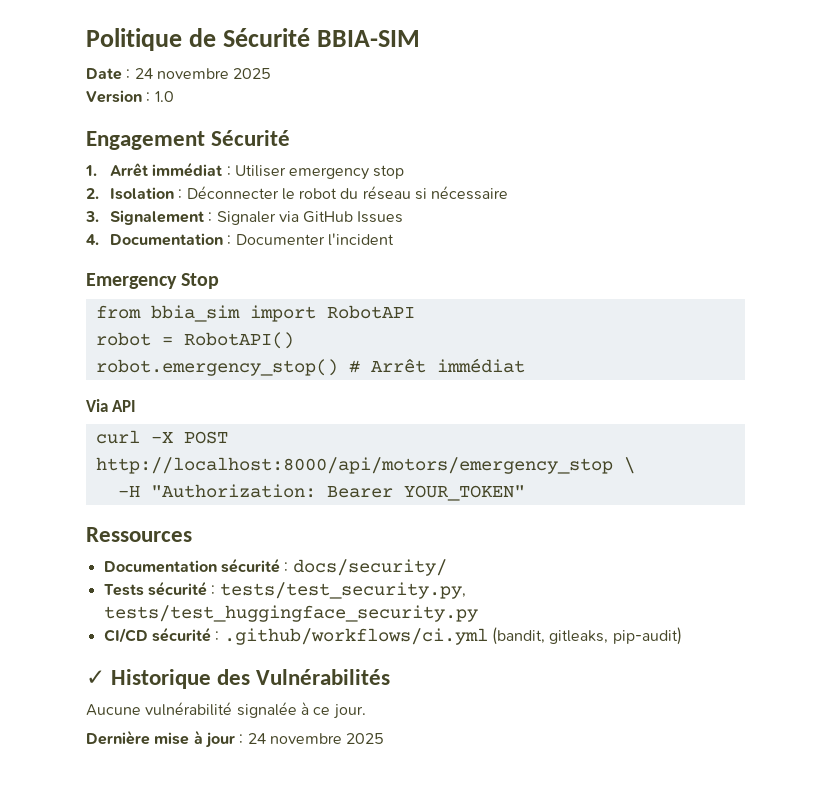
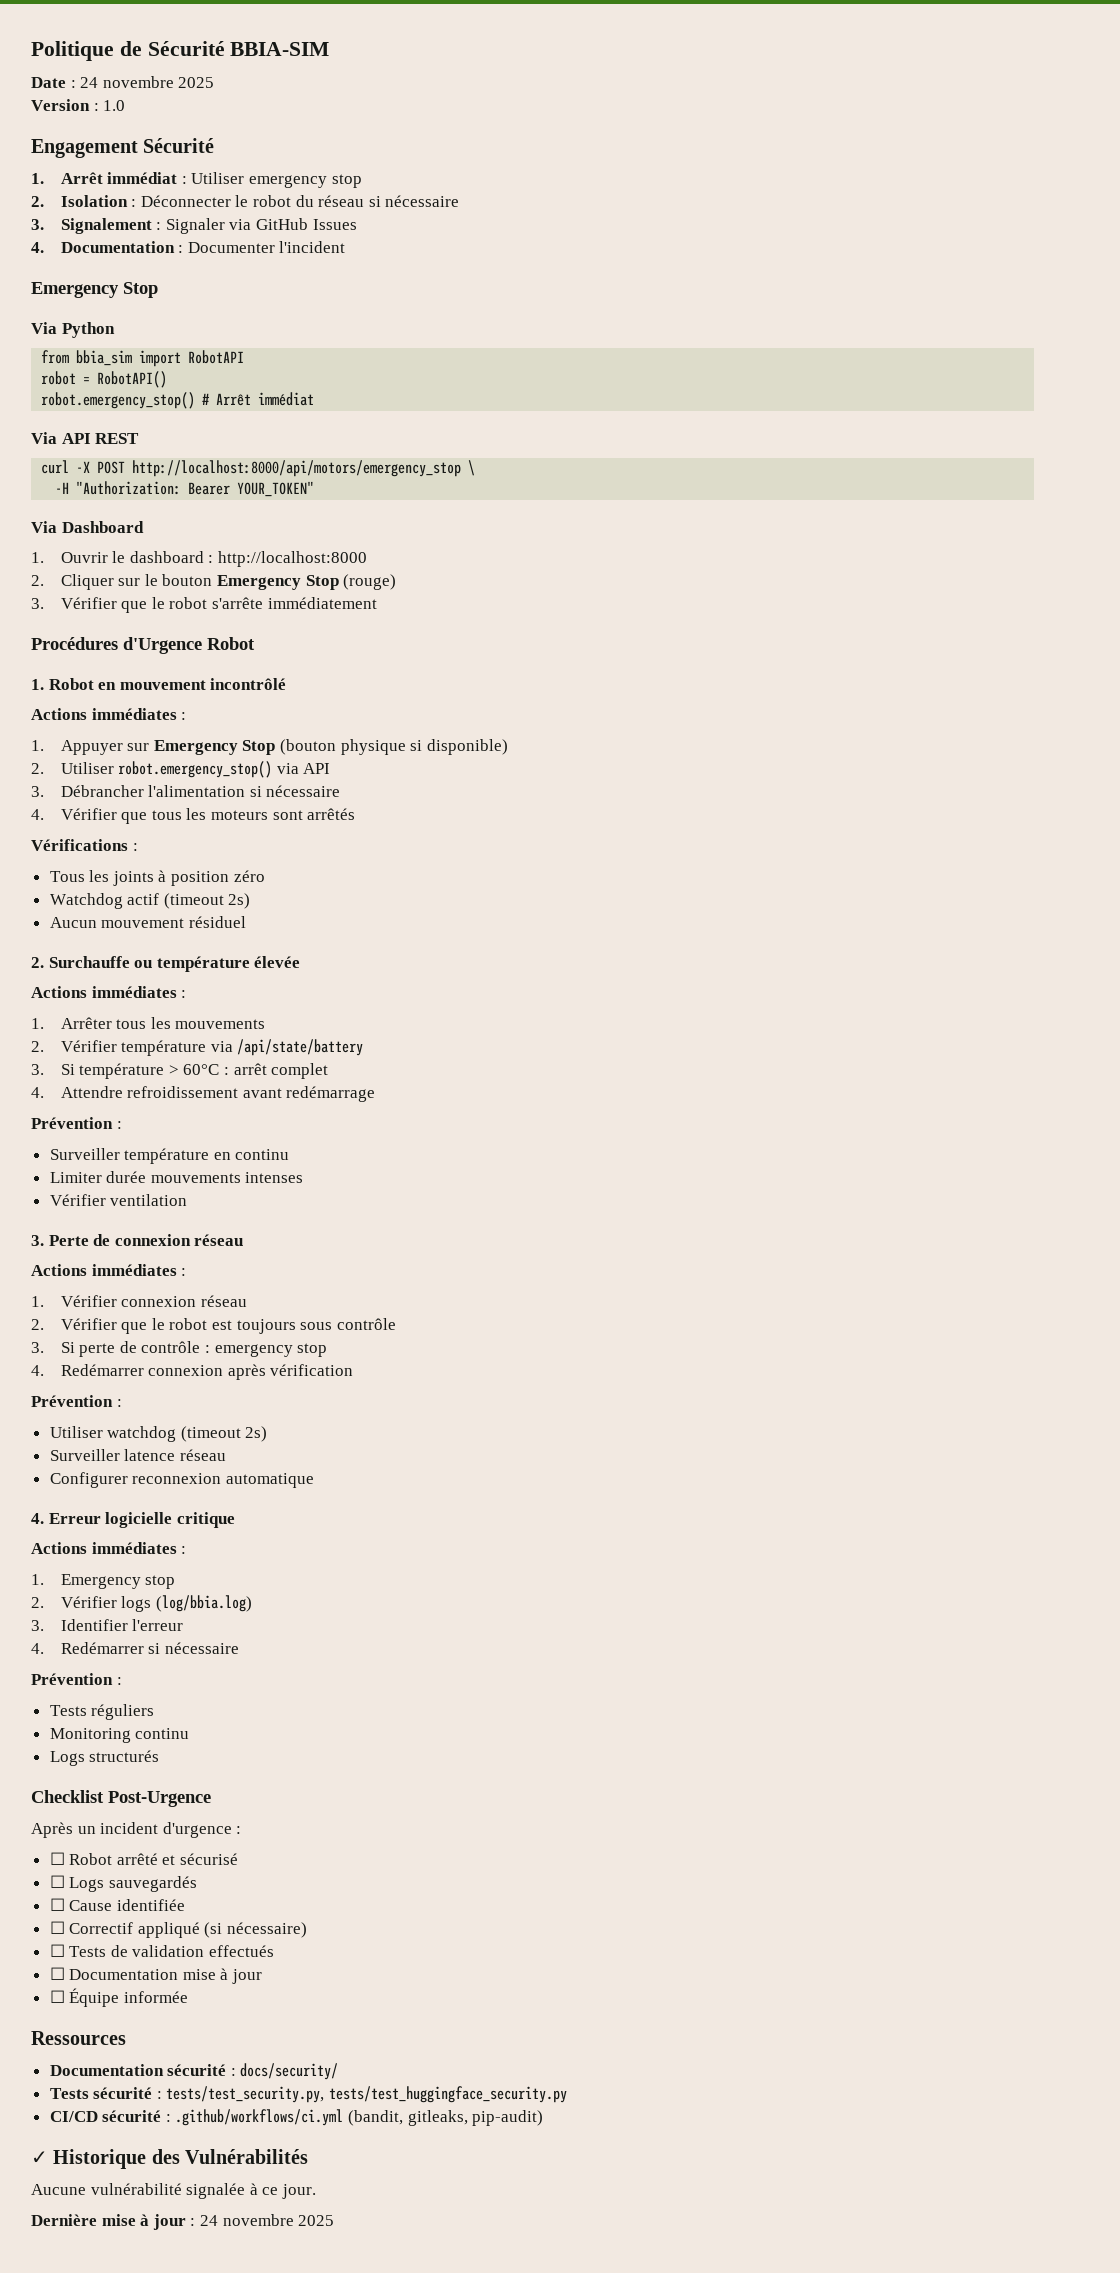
+ Via Python
- Via API
+ Via API REST
+ Via Dashboard
+ 1. Ouvrir le dashboard : http://localhost:8000
+ 2. Cliquer sur le bouton Emergency Stop (rouge)
+ 3. Vérifier que le robot s'arrête immédiatement
+ Procédures d'Urgence Robot
+ 1. Robot en mouvement incontrôlé
+ Actions immédiates :
+ 1. Appuyer sur Emergency Stop (bouton physique si disponible)
+ 2. Utiliser robot.emergency_stop() via API
+ 3. Débrancher l'alimentation si nécessaire
+ 4. Vérifier que tous les moteurs sont arrêtés
+ Vérifications :
+ Tous les joints à position zéro
+ Watchdog actif (timeout 2s)
+ Aucun mouvement résiduel
+ 2. Surchauffe ou température élevée
+ Actions immédiates :
+ 1. Arrêter tous les mouvements
+ 2. Vérifier température via /api/state/battery
+ 3. Si température > 60°C : arrêt complet
+ 4. Attendre refroidissement avant redémarrage
+ Prévention :
+ Surveiller température en continu
+ Limiter durée mouvements intenses
+ Vérifier ventilation
+ 3. Perte de connexion réseau
+ Actions immédiates :
+ 1. Vérifier connexion réseau
+ 2. Vérifier que le robot est toujours sous contrôle
+ 3. Si perte de contrôle : emergency stop
+ 4. Redémarrer connexion après vérification
+ Prévention :
+ Utiliser watchdog (timeout 2s)
+ Surveiller latence réseau
+ Configurer reconnexion automatique
+ 4. Erreur logicielle critique
+ Actions immédiates :
+ 1. Emergency stop
+ 2. Vérifier logs (log/bbia.log)
+ 3. Identifier l'erreur
+ 4. Redémarrer si nécessaire
+ Prévention :
+ Tests réguliers
+ Monitoring continu
+ Logs structurés
+ Checklist Post-Urgence
+ Après un incident d'urgence :
+ ☐ Robot arrêté et sécurisé
+ ☐ Logs sauvegardés
+ ☐ Cause identifiée
+ ☐ Correctif appliqué (si nécessaire)
+ ☐ Tests de validation effectués
+ ☐ Documentation mise à jour
+ ☐ Équipe informée

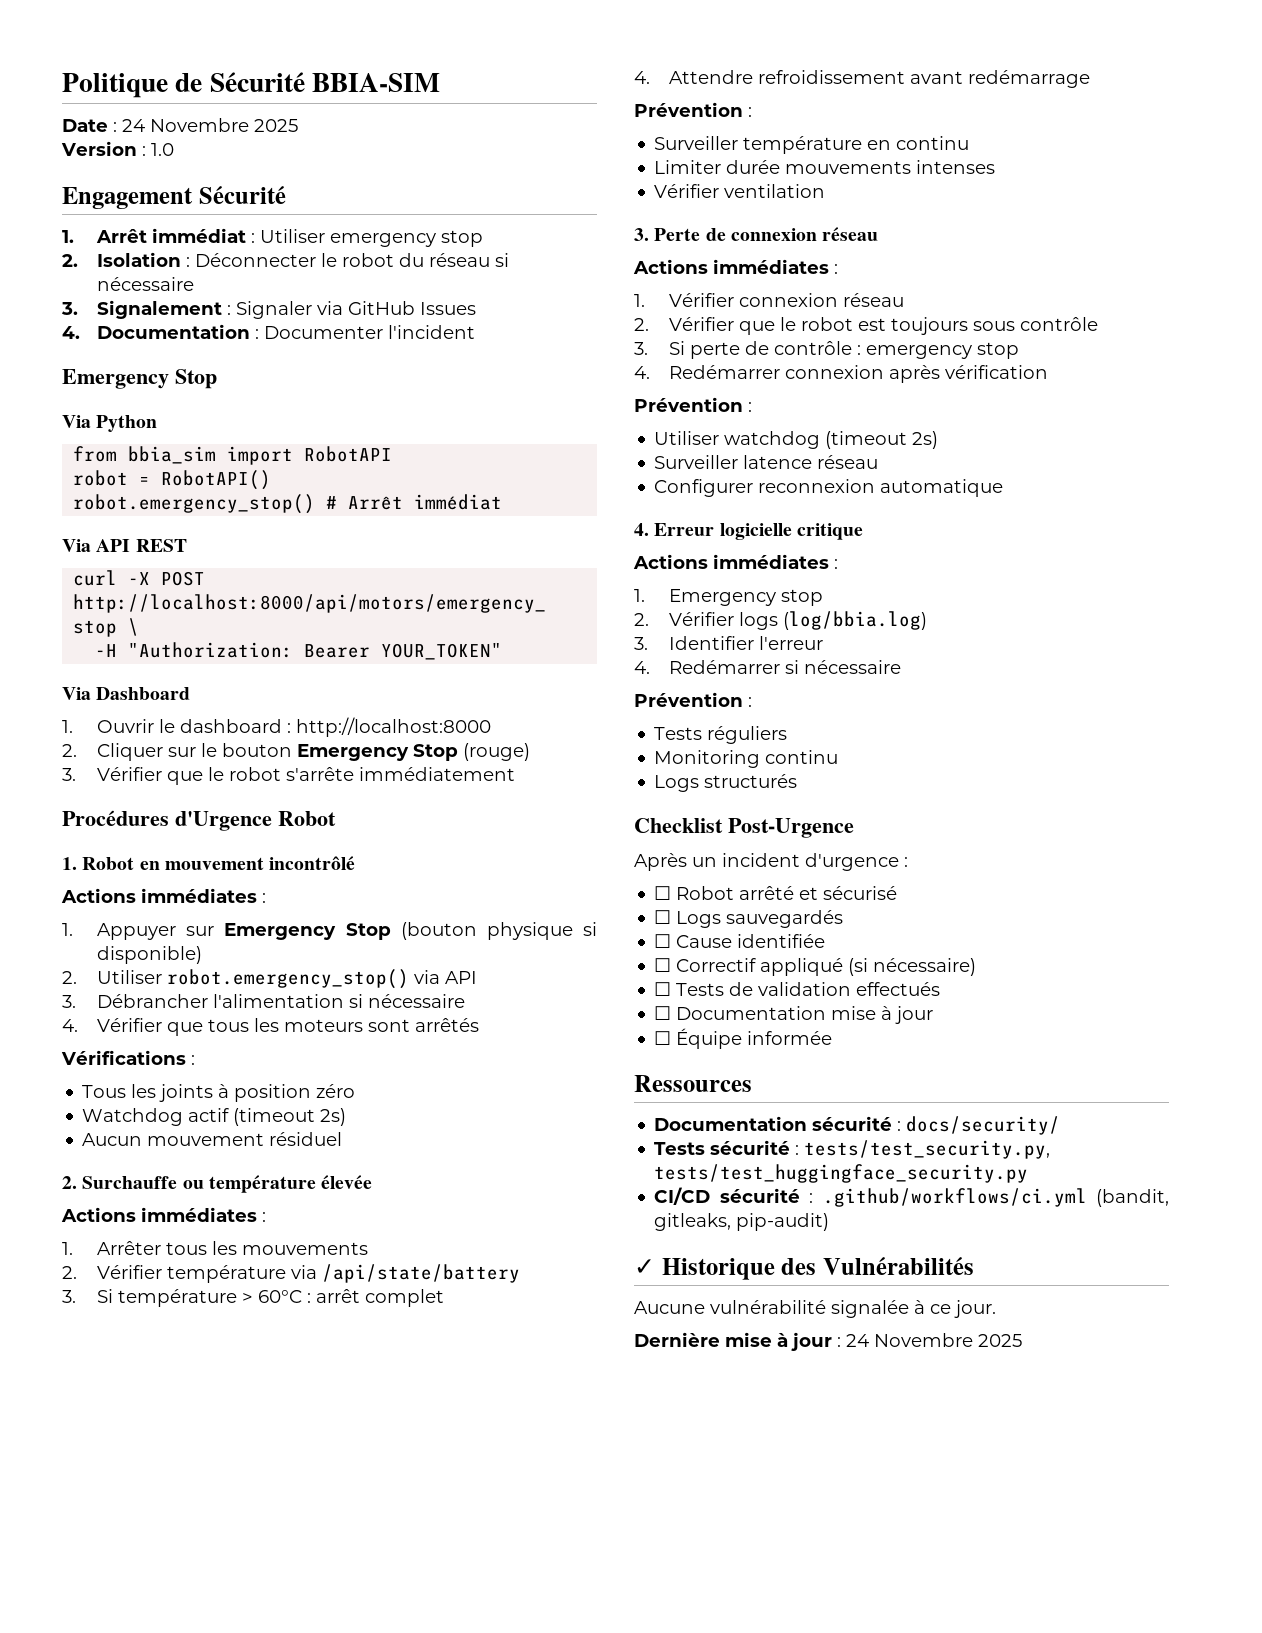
- Date : 24 novembre 2025
+ Date : 24 Novembre 2025
- Dernière mise à jour : 24 novembre 2025
+ Dernière mise à jour : 24 Novembre 2025

